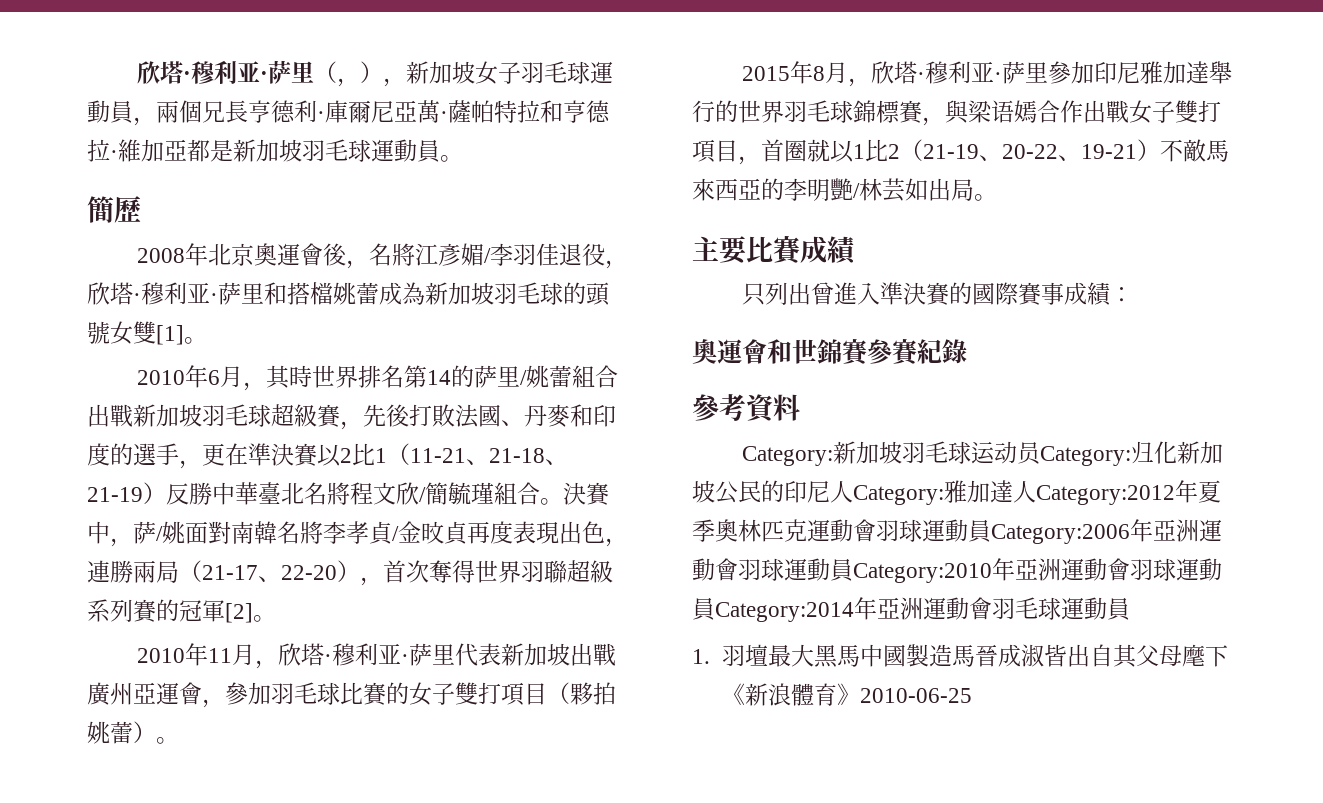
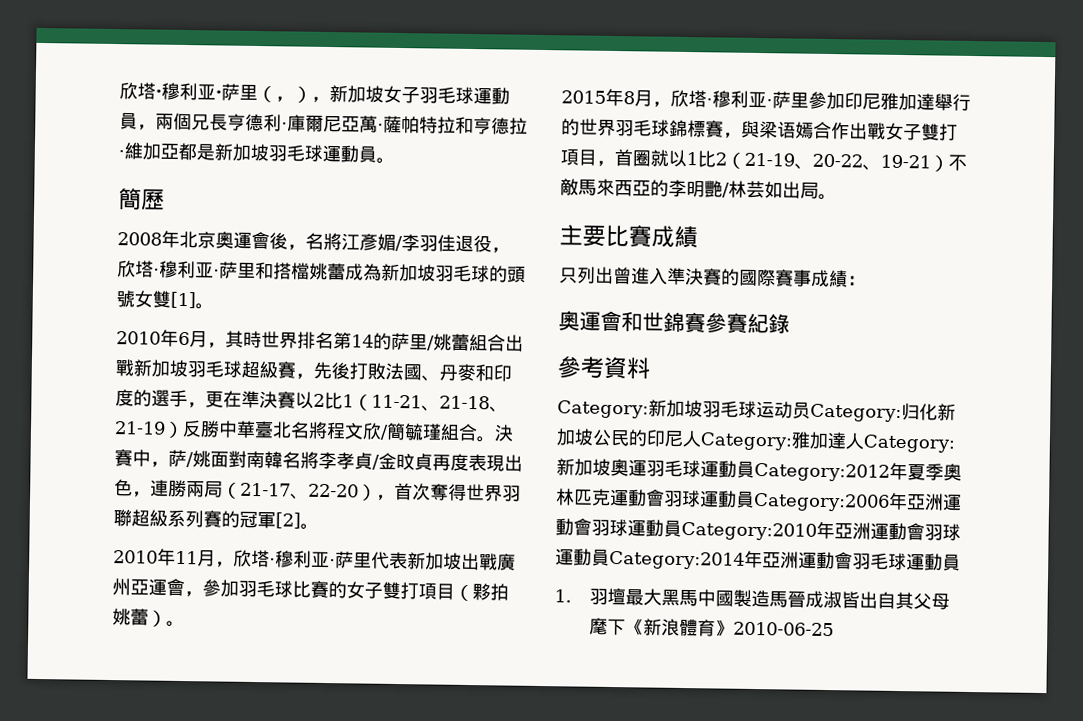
- Category:新加坡羽毛球运动员Category:归化新加坡公民的印尼人Category:雅加達人Category:2012年夏季奧林匹克運動會羽球運動員Category:2006年亞洲運動會羽球運動員Category:2010年亞洲運動會羽球運動員Category:2014年亞洲運動會羽毛球運動員
+ Category:新加坡羽毛球运动员Category:归化新加坡公民的印尼人Category:雅加達人Category:新加坡奧運羽毛球運動員Category:2012年夏季奧林匹克運動會羽球運動員Category:2006年亞洲運動會羽球運動員Category:2010年亞洲運動會羽球運動員Category:2014年亞洲運動會羽毛球運動員

